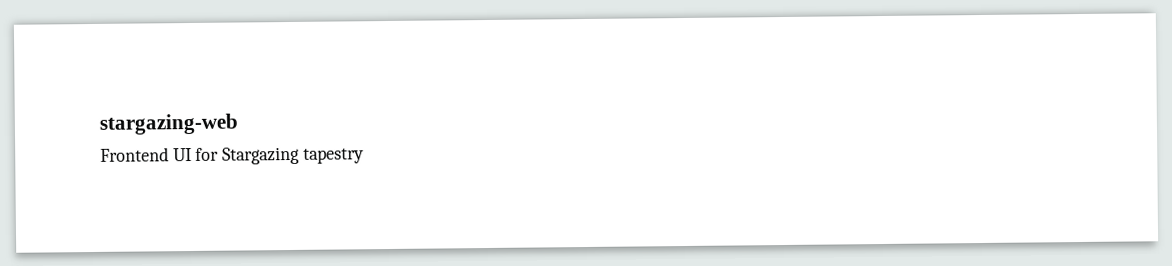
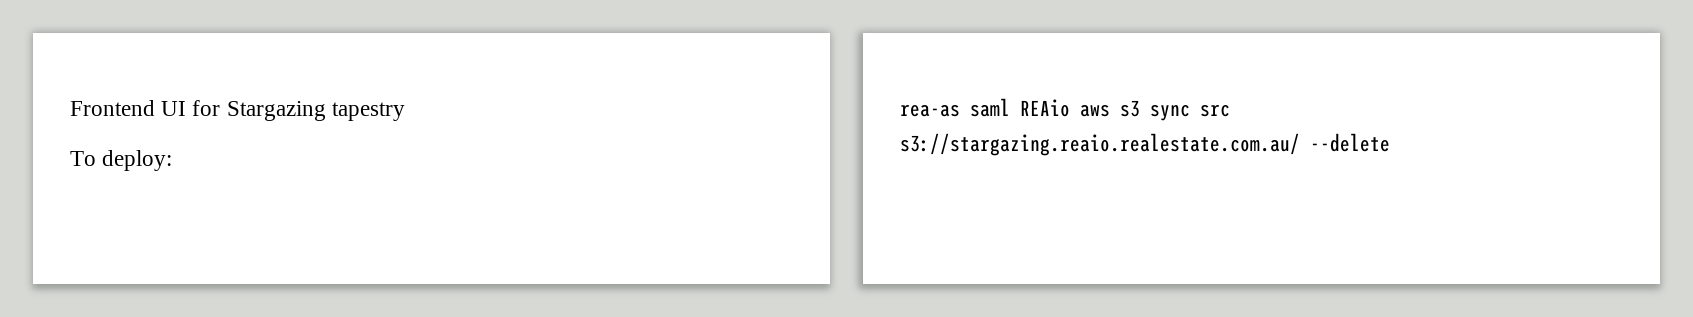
- stargazing-web
+ To deploy:
+ rea-as saml REAio aws s3 sync src s3://stargazing.reaio.realestate.com.au/ --delete

